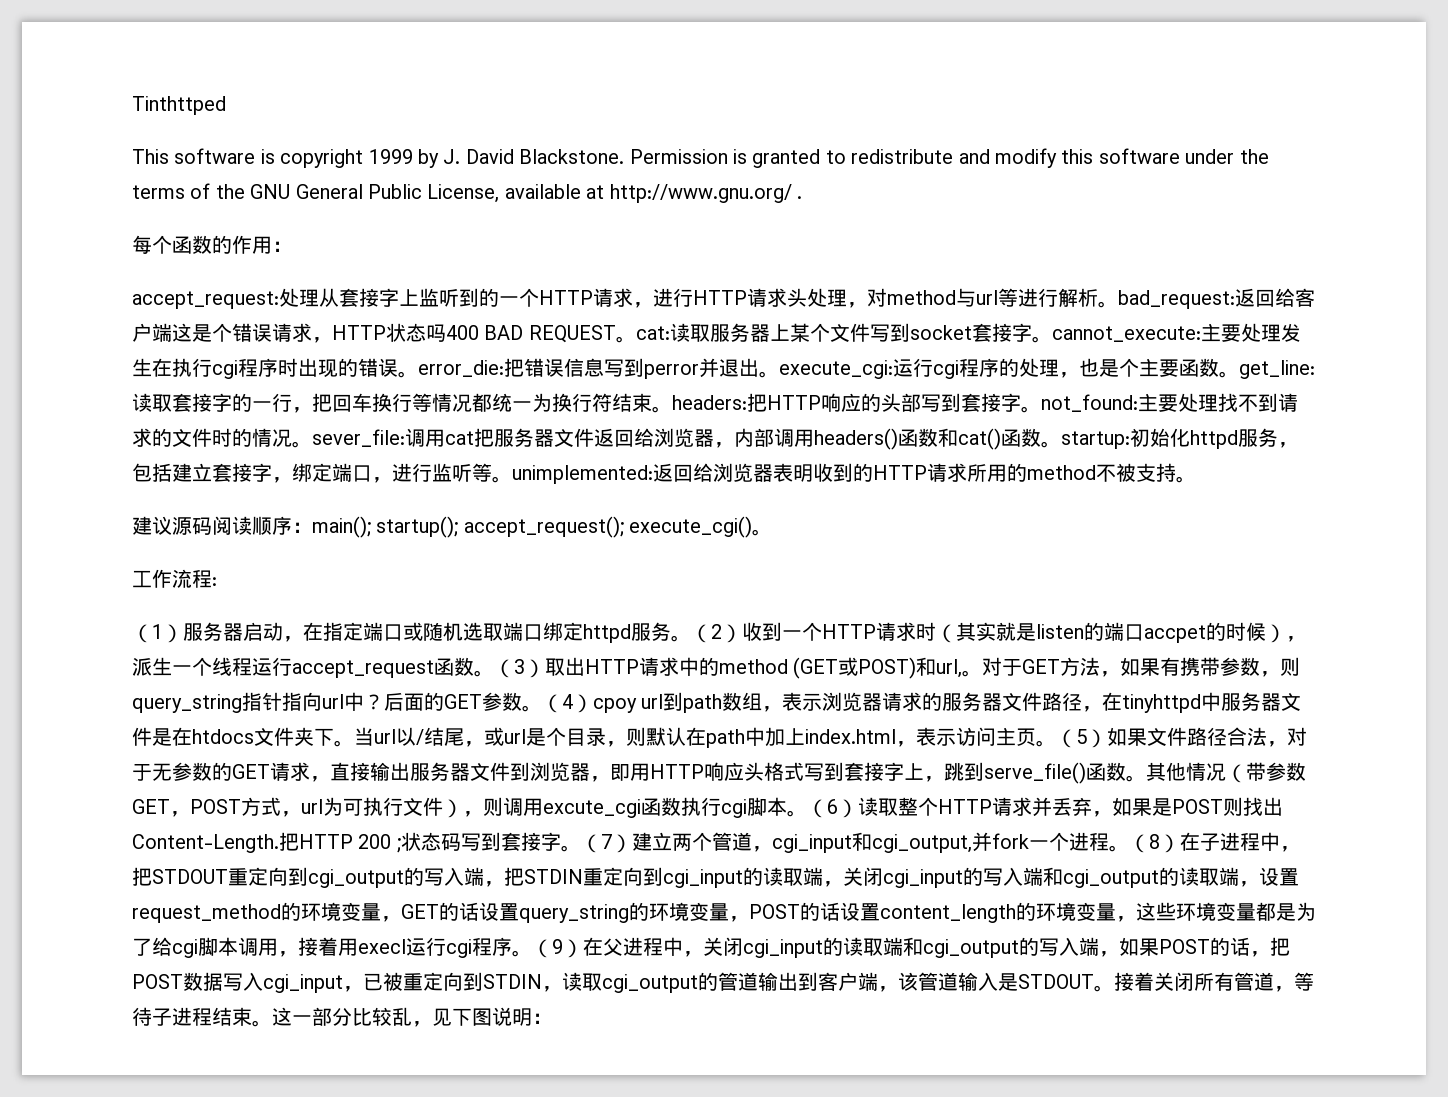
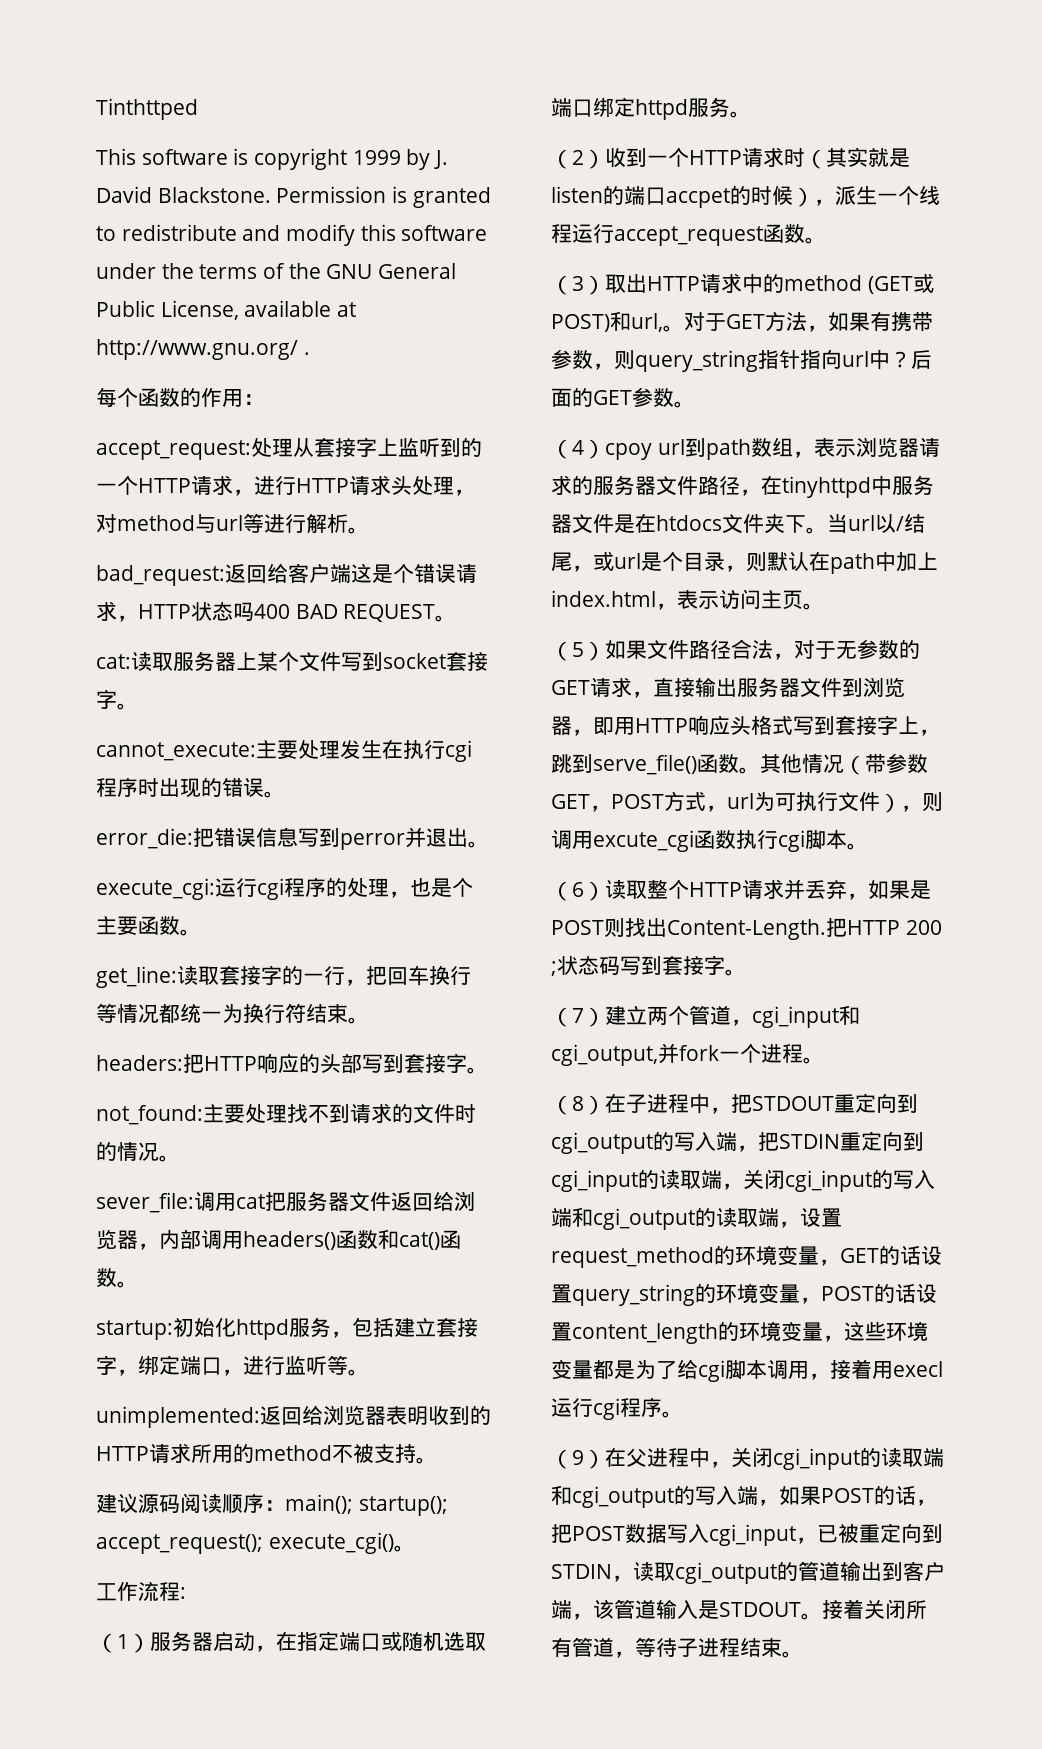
- 处理从套接字上监听到的一个HTTP请求，进行HTTP请求头处理，对method与url等进行解析。bad_request:
+ 处理从套接字上监听到的一个HTTP请求，进行HTTP请求头处理，对method与url等进行解析。
+ bad_request:
- 返回给客户端这是个错误请求，HTTP状态吗400 BAD REQUEST。cat:
+ 返回给客户端这是个错误请求，HTTP状态吗400 BAD REQUEST。
+ cat:
- 读取服务器上某个文件写到socket套接字。cannot_execute:
+ 读取服务器上某个文件写到socket套接字。
+ cannot_execute:
- 主要处理发生在执行cgi程序时出现的错误。error_die:
+ 主要处理发生在执行cgi程序时出现的错误。
+ error_die:
- 把错误信息写到perror并退出。execute_cgi:
+ 把错误信息写到perror并退出。
+ execute_cgi:
- 运行cgi程序的处理，也是个主要函数。get_line:
+ 运行cgi程序的处理，也是个主要函数。
+ get_line:
- 读取套接字的一行，把回车换行等情况都统一为换行符结束。headers:
+ 读取套接字的一行，把回车换行等情况都统一为换行符结束。
+ headers:
- 把HTTP响应的头部写到套接字。not_found:
+ 把HTTP响应的头部写到套接字。
+ not_found:
- 主要处理找不到请求的文件时的情况。sever_file:
+ 主要处理找不到请求的文件时的情况。
+ sever_file:
- 调用cat把服务器文件返回给浏览器，内部调用headers()函数和cat()函数。startup:
+ 调用cat把服务器文件返回给浏览器，内部调用headers()函数和cat()函数。
+ startup:
- 初始化httpd服务，包括建立套接字，绑定端口，进行监听等。unimplemented:
+ 初始化httpd服务，包括建立套接字，绑定端口，进行监听等。
+ unimplemented:
- （1）服务器启动，在指定端口或随机选取端口绑定httpd服务。（2）收到一个HTTP请求时（其实就是listen的端口accpet的时候），派生一个线程运行accept_request函数。（3）取出HTTP请求中的method (GET或POST)和url,。
+ （1）服务器启动，在指定端口或随机选取端口绑定httpd服务。
+ （2）收到一个HTTP请求时（其实就是listen的端口accpet的时候），派生一个线程运行accept_request函数。
+ （3）取出HTTP请求中的method (GET或POST)和url,。
- 后面的GET参数。（4）cpoy url到path数组，表示浏览器请求的服务器文件路径，在tinyhttpd中服务器文件是在htdocs文件夹下。
+ 后面的GET参数。
+ （4）cpoy url到path数组，表示浏览器请求的服务器文件路径，在tinyhttpd中服务器文件是在htdocs文件夹下。
- 当url以/结尾，或url是个目录，则默认在path中加上index.html，表示访问主页。（5）如果文件路径合法，对于无参数的GET请求，直接输出服务器文件到浏览器，即用HTTP响应头格式写到套接字上，跳到serve_file()函数。
+ 当url以/结尾，或url是个目录，则默认在path中加上index.html，表示访问主页。
+ （5）如果文件路径合法，对于无参数的GET请求，直接输出服务器文件到浏览器，即用HTTP响应头格式写到套接字上，跳到serve_file()函数。
- 其他情况（带参数GET，POST方式，url为可执行文件），则调用excute_cgi函数执行cgi脚本。（6）读取整个HTTP请求并丢弃，如果是POST则找出Content-Length.
+ 其他情况（带参数GET，POST方式，url为可执行文件），则调用excute_cgi函数执行cgi脚本。
+ （6）读取整个HTTP请求并丢弃，如果是POST则找出Content-Length.
- 状态码写到套接字。（7）建立两个管道，cgi_input和cgi_output,并fork一个进程。（8）在子进程中，把STDOUT重定向到cgi_output的写入端，把STDIN重定向到cgi_input的读取端，关闭cgi_input的写入端和cgi_output的读取端，设置request_method的环境变量，GET的话设置query_string的环境变量，POST的话设置content_length的环境变量，这些环境变量都是为了给cgi脚本调用，接着用execl运行cgi程序。（9）在父进程中，关闭cgi_input的读取端和cgi_output的写入端，如果POST的话，把POST数据写入cgi_input，已被重定向到STDIN，读取cgi_output的管道输出到客户端，该管道输入是STDOUT。
+ 状态码写到套接字。
+ （7）建立两个管道，cgi_input和cgi_output,并fork一个进程。
+ （8）在子进程中，把STDOUT重定向到cgi_output的写入端，把STDIN重定向到cgi_input的读取端，关闭cgi_input的写入端和cgi_output的读取端，设置request_method的环境变量，GET的话设置query_string的环境变量，POST的话设置content_length的环境变量，这些环境变量都是为了给cgi脚本调用，接着用execl运行cgi程序。
+ （9）在父进程中，关闭cgi_input的读取端和cgi_output的写入端，如果POST的话，把POST数据写入cgi_input，已被重定向到STDIN，读取cgi_output的管道输出到客户端，该管道输入是STDOUT。
- 这一部分比较乱，见下图说明：

